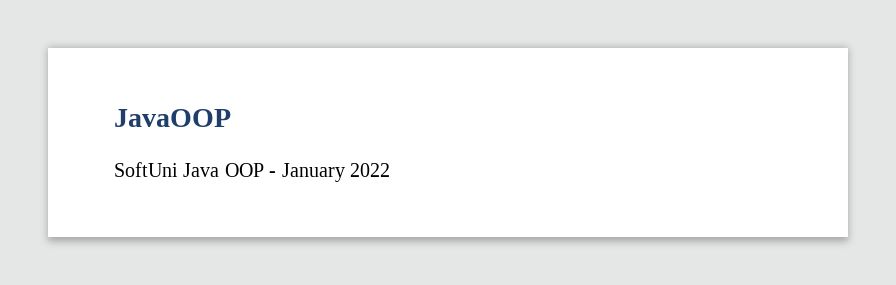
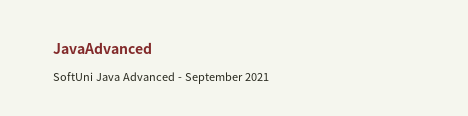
- JavaOOP
+ JavaAdvanced
- SoftUni Java OOP - January 2022
+ SoftUni Java Advanced - September 2021

